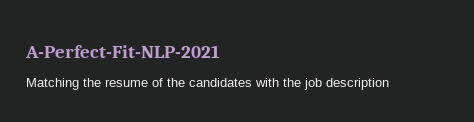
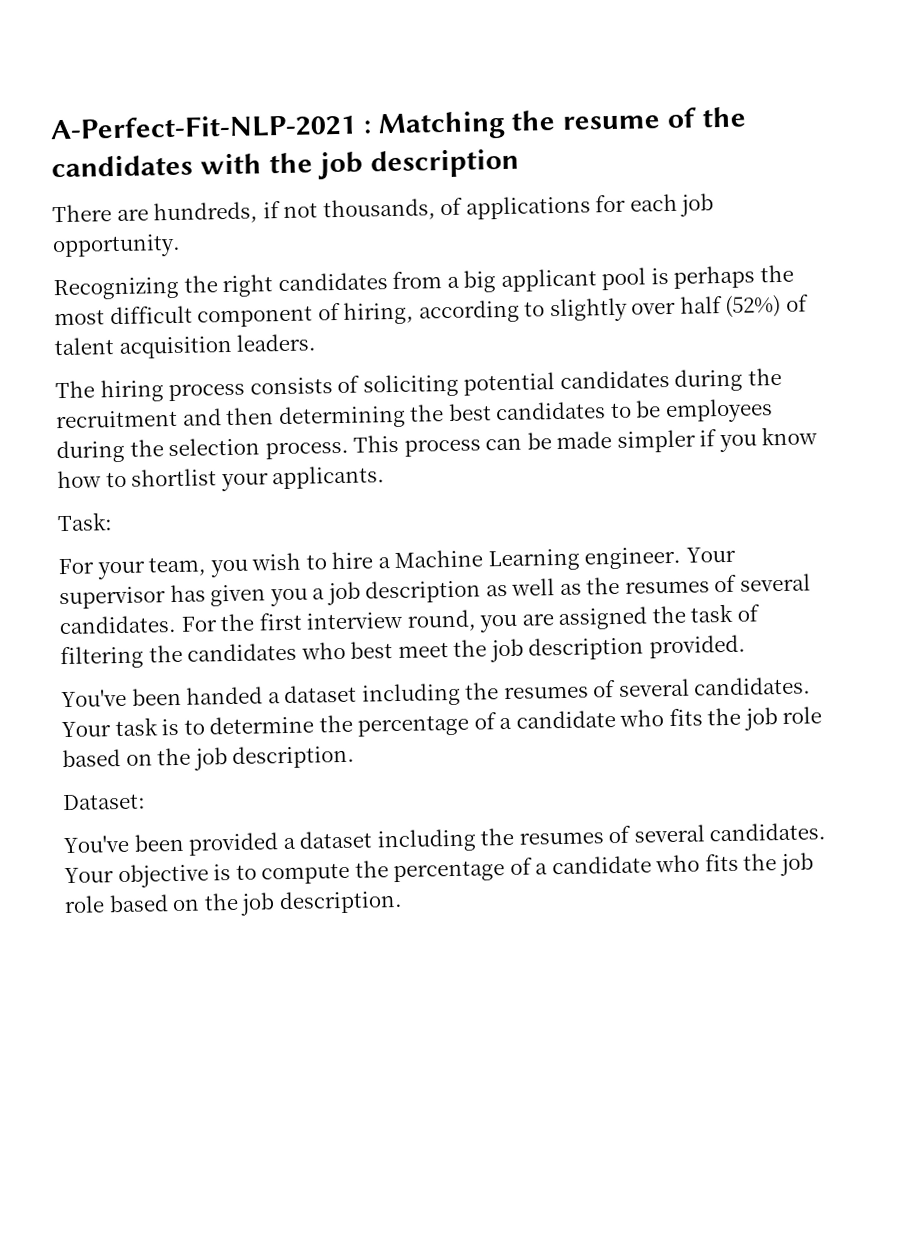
- A-Perfect-Fit-NLP-2021
- Matching the resume of the candidates with the job description
+ A-Perfect-Fit-NLP-2021 : Matching the resume of the candidates with the job description
+ There are hundreds, if not thousands, of applications for each job opportunity.
+ Recognizing the right candidates from a big applicant pool is perhaps the most difficult component of hiring, according to slightly over half (52%) of talent acquisition leaders.
+ The hiring process consists of soliciting potential candidates during the recruitment and then determining the best candidates to be employees during the selection process. This process can be made simpler if you know how to shortlist your applicants.
+ Task:
+ For your team, you wish to hire a Machine Learning engineer. Your supervisor has given you a job description as well as the resumes of several candidates. For the first interview round, you are assigned the task of filtering the candidates who best meet the job description provided.
+ You've been handed a dataset including the resumes of several candidates. Your task is to determine the percentage of a candidate who fits the job role based on the job description.
+ Dataset:
+ You've been provided a dataset including the resumes of several candidates. Your objective is to compute the percentage of a candidate who fits the job role based on the job description.

